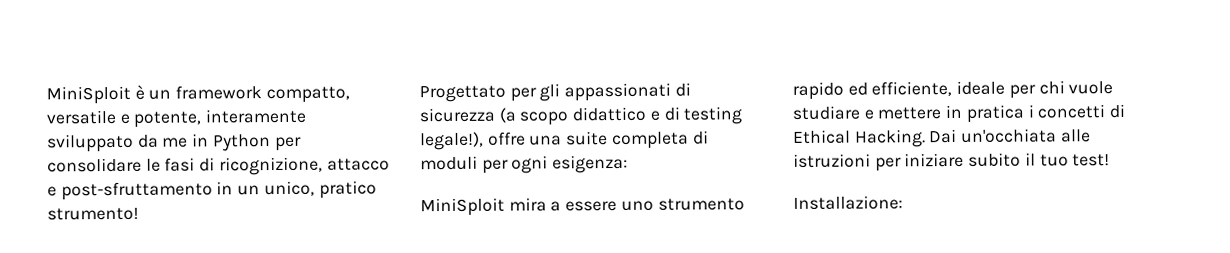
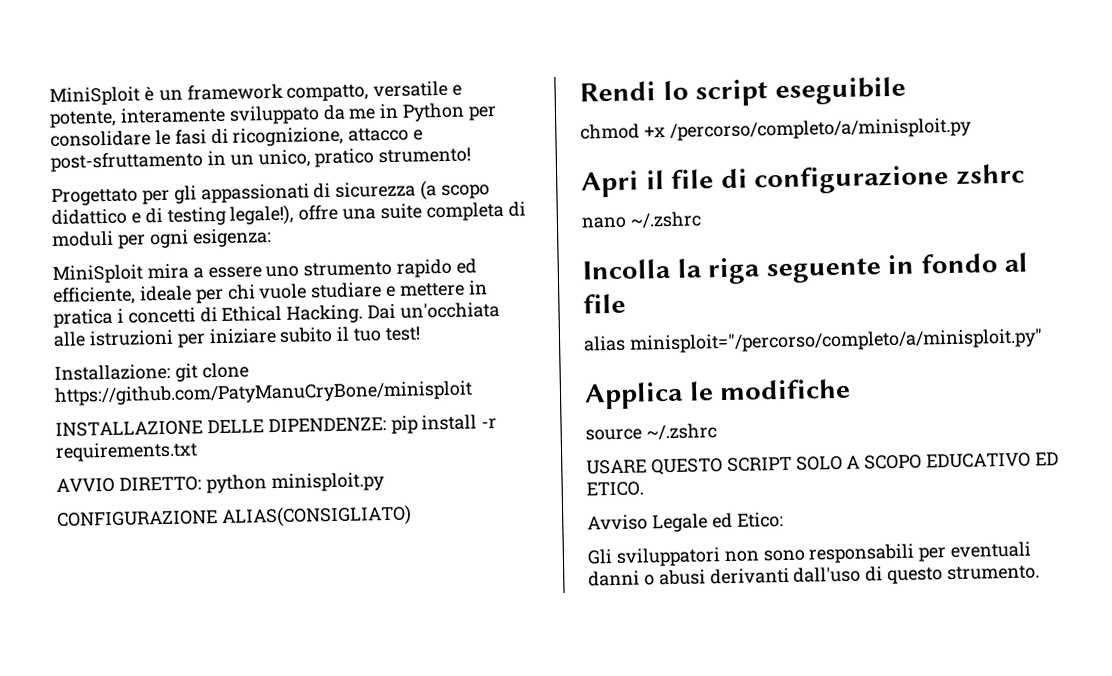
- Installazione:
+ Installazione: git clone https://github.com/PatyManuCryBone/minisploit
+ INSTALLAZIONE DELLE DIPENDENZE: pip install -r requirements.txt
+ AVVIO DIRETTO: python minisploit.py
+ CONFIGURAZIONE ALIAS(CONSIGLIATO)
+ Rendi lo script eseguibile
+ chmod +x /percorso/completo/a/minisploit.py
+ Apri il file di configurazione zshrc
+ nano ~/.zshrc
+ Incolla la riga seguente in fondo al file
+ alias minisploit="/percorso/completo/a/minisploit.py"
+ Applica le modifiche
+ source ~/.zshrc
+ USARE QUESTO SCRIPT SOLO A SCOPO EDUCATIVO ED ETICO.
+ Avviso Legale ed Etico:
+ Gli sviluppatori non sono responsabili per eventuali danni o abusi derivanti dall'uso di questo strumento.

